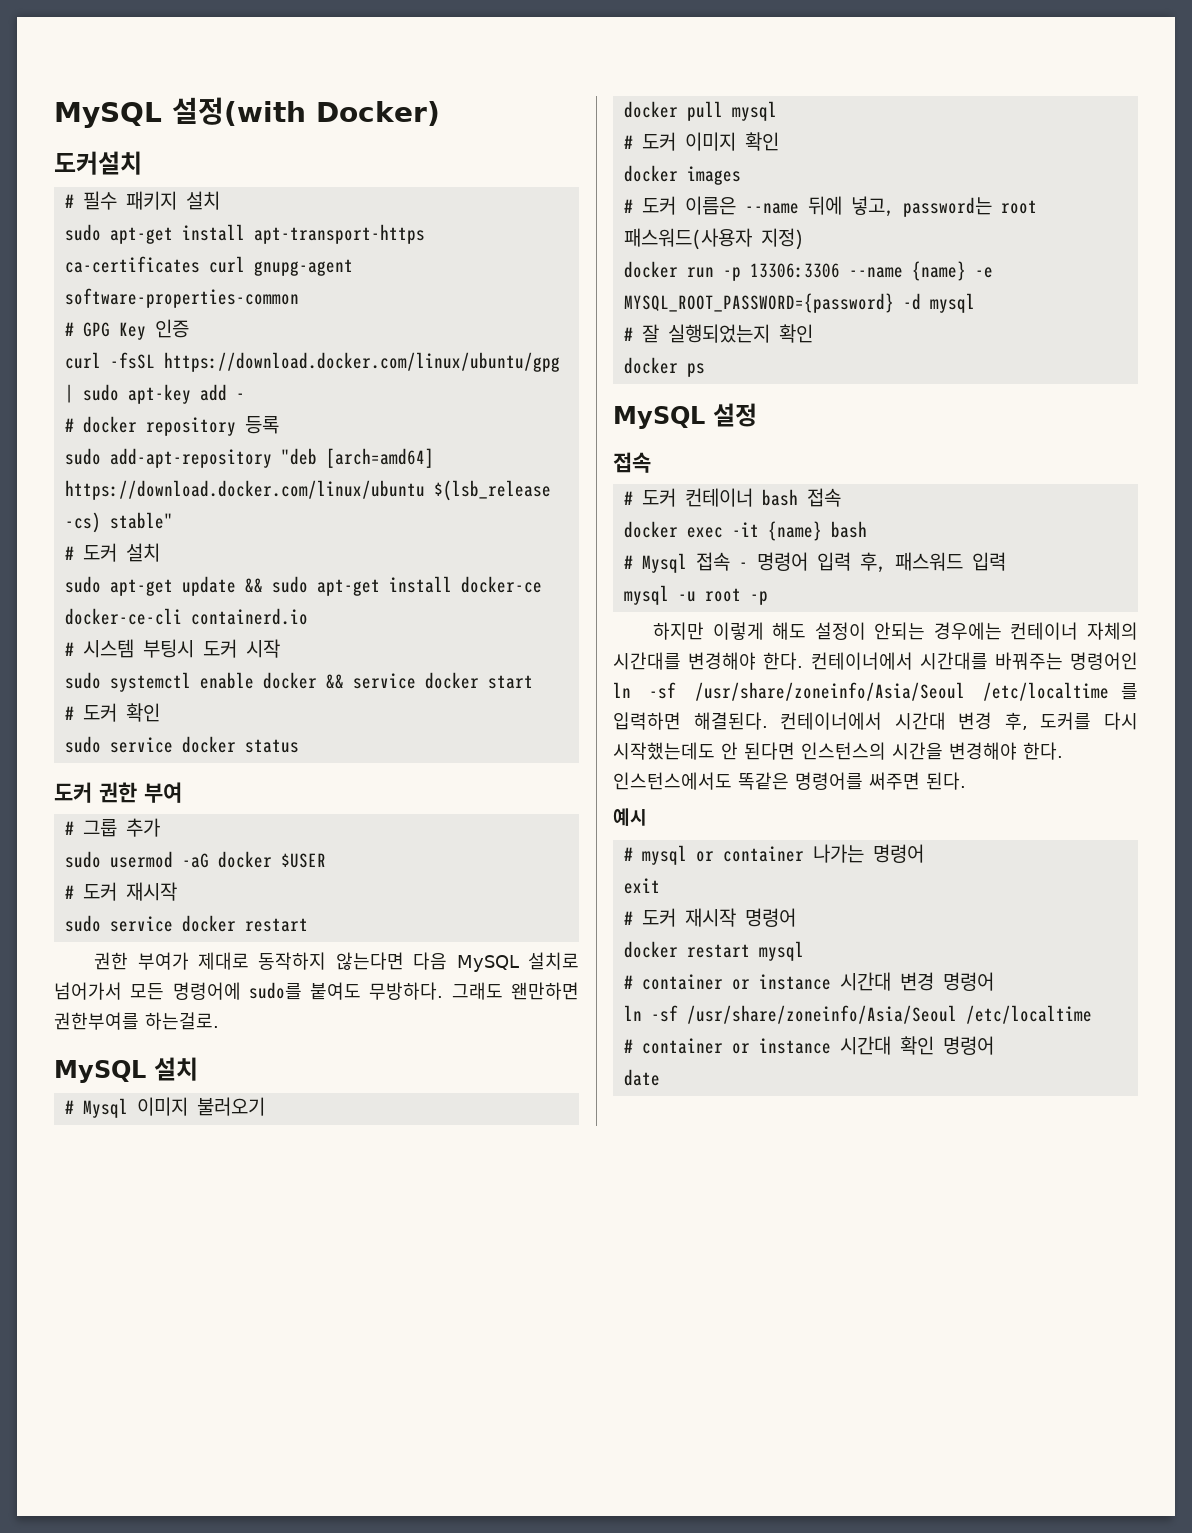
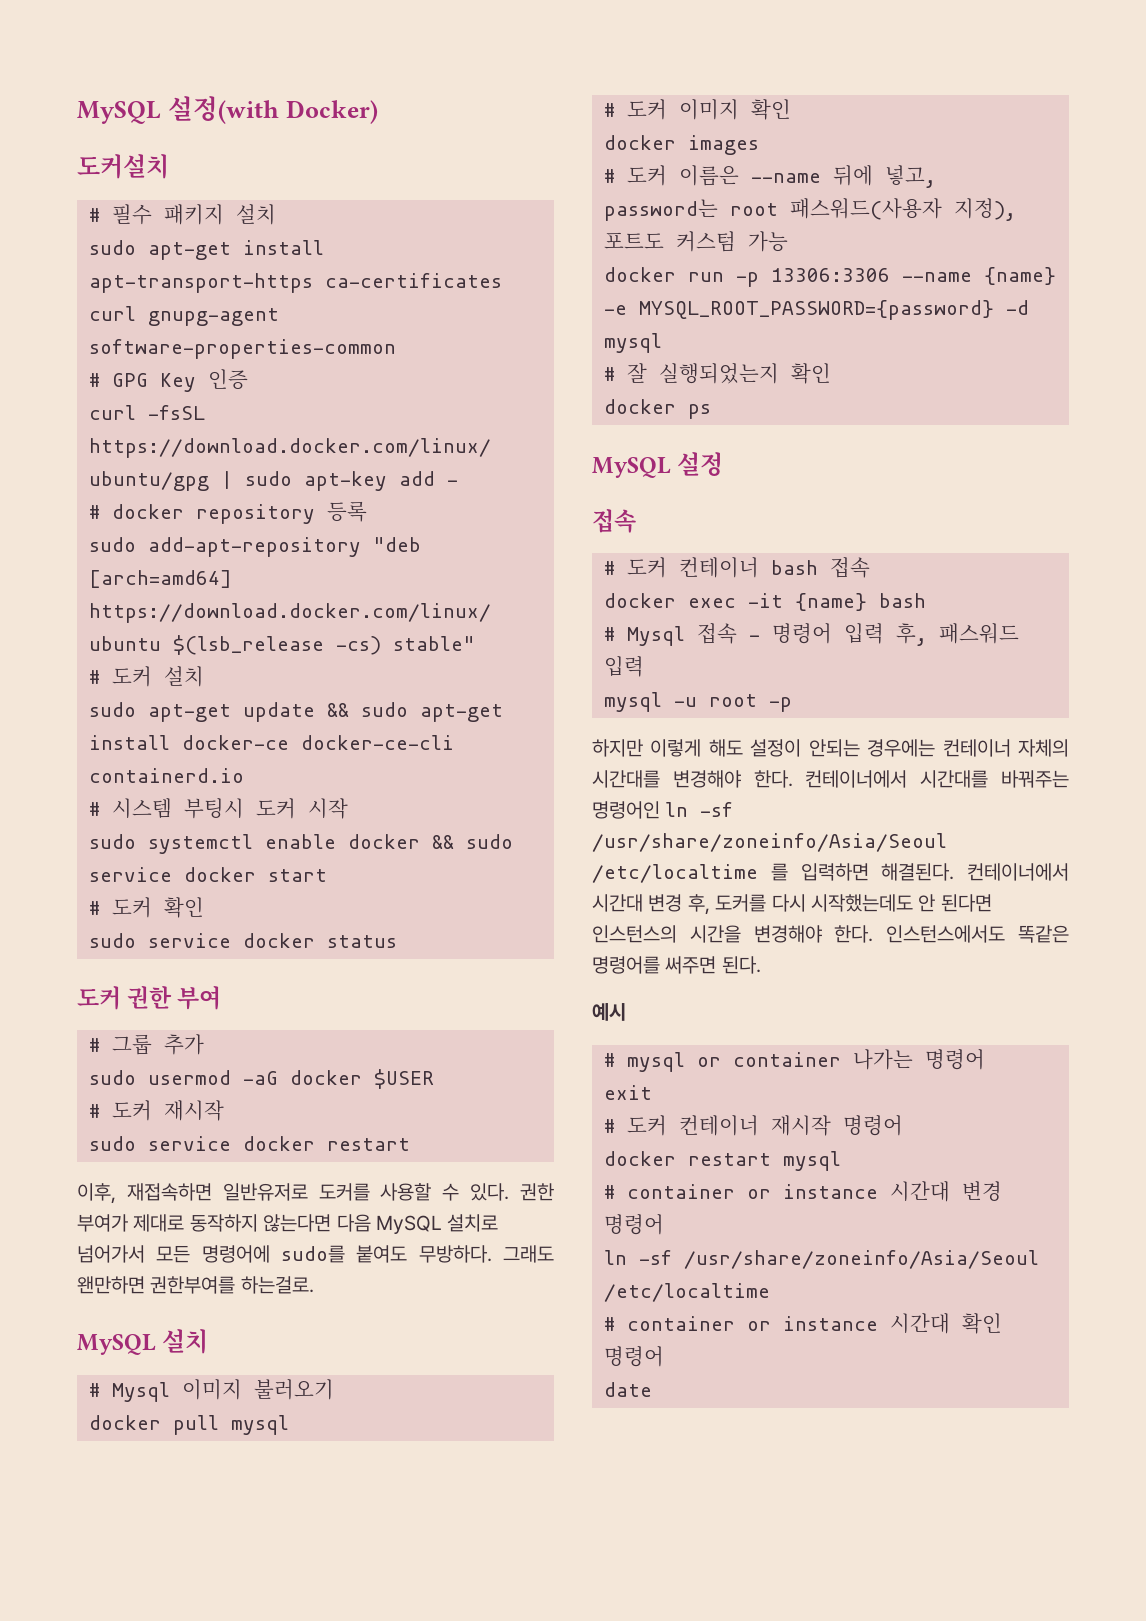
- sudo systemctl enable docker && service docker start
+ sudo systemctl enable docker && sudo service docker start
+ 이후, 재접속하면 일반유저로 도커를 사용할 수 있다.
- # 도커 이름은 --name 뒤에 넣고, password는 root 패스워드(사용자 지정)
+ # 도커 이름은 --name 뒤에 넣고, password는 root 패스워드(사용자 지정), 포트도 커스텀 가능
- # 도커 재시작 명령어
+ # 도커 컨테이너 재시작 명령어

